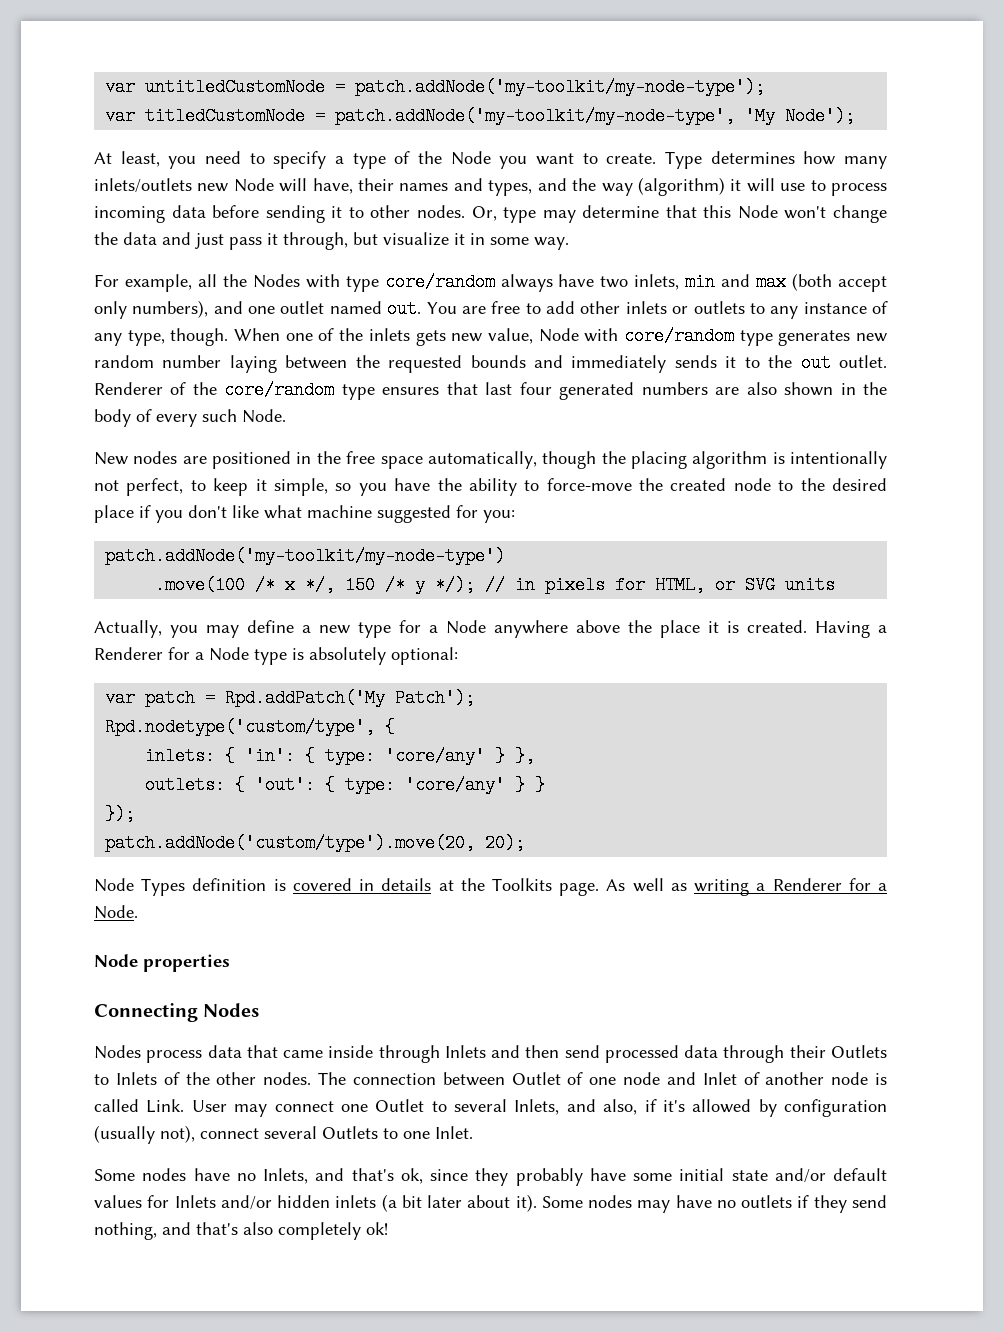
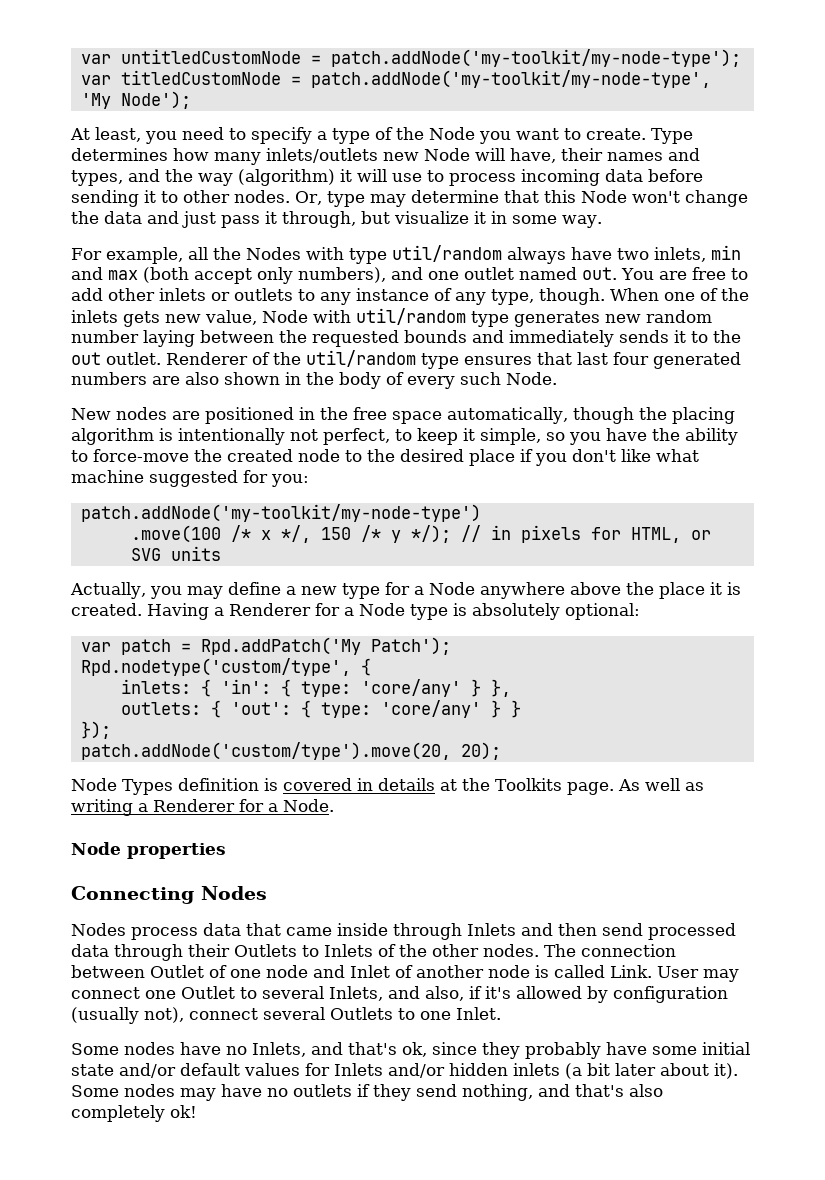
- For example, all the Nodes with type core/random always have two inlets, min and max (both accept only numbers), and one outlet named out.
+ For example, all the Nodes with type util/random always have two inlets, min and max (both accept only numbers), and one outlet named out.
- When one of the inlets gets new value, Node with core/random type generates new random number laying between the requested bounds and immediately sends it to the out outlet.
+ When one of the inlets gets new value, Node with util/random type generates new random number laying between the requested bounds and immediately sends it to the out outlet.
- Renderer of the core/random type ensures that last four generated numbers are also shown in the body of every such Node.
+ Renderer of the util/random type ensures that last four generated numbers are also shown in the body of every such Node.

